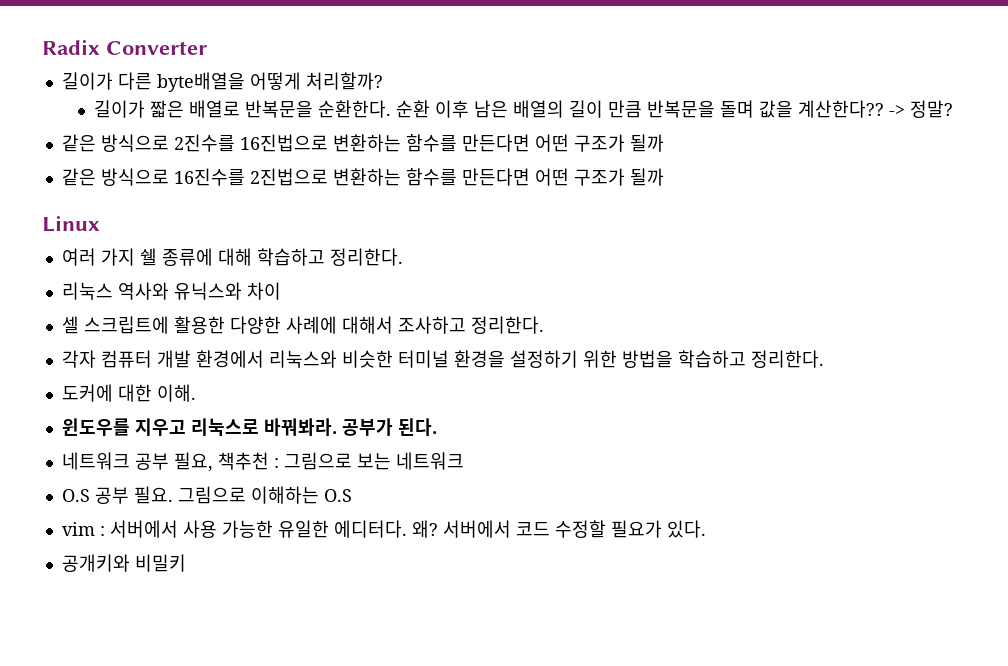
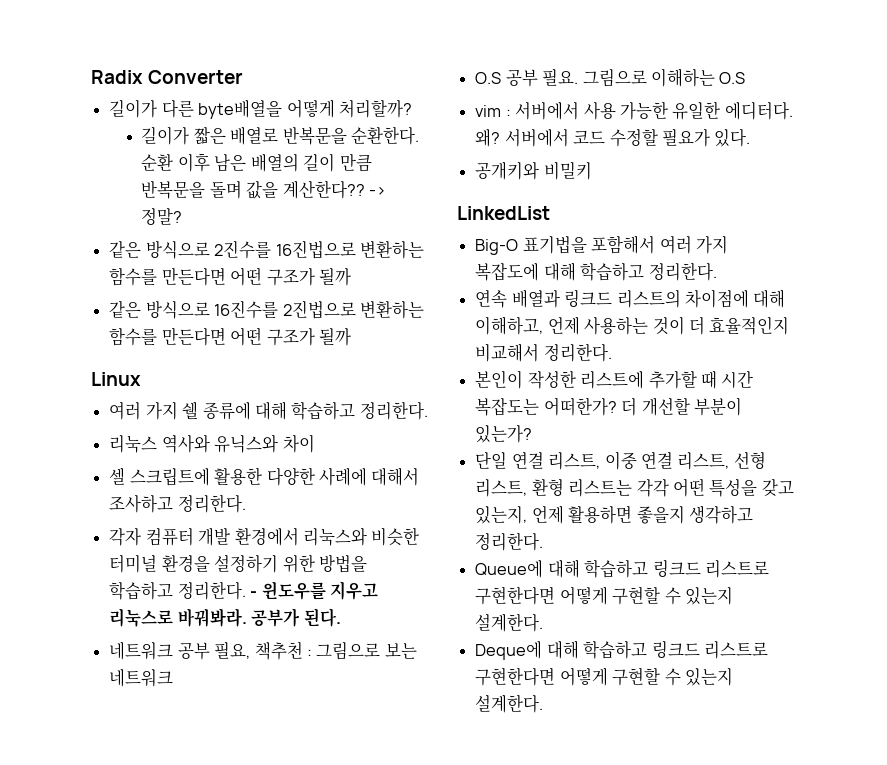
- 각자 컴퓨터 개발 환경에서 리눅스와 비슷한 터미널 환경을 설정하기 위한 방법을 학습하고 정리한다.
- 도커에 대한 이해.
- 윈도우를 지우고 리눅스로 바꿔봐라.
+ 각자 컴퓨터 개발 환경에서 리눅스와 비슷한 터미널 환경을 설정하기 위한 방법을 학습하고 정리한다. - 윈도우를 지우고 리눅스로 바꿔봐라.
+ LinkedList
+ Big-O 표기법을 포함해서 여러 가지 복잡도에 대해 학습하고 정리한다.
+ 연속 배열과 링크드 리스트의 차이점에 대해 이해하고, 언제 사용하는 것이 더 효율적인지 비교해서 정리한다.
+ 본인이 작성한 리스트에 추가할 때 시간 복잡도는 어떠한가? 더 개선할 부분이 있는가?
+ 단일 연결 리스트, 이중 연결 리스트, 선형 리스트, 환형 리스트는 각각 어떤 특성을 갖고 있는지, 언제 활용하면 좋을지 생각하고 정리한다.
+ Queue에 대해 학습하고 링크드 리스트로 구현한다면 어떻게 구현할 수 있는지 설계한다.
+ Deque에 대해 학습하고 링크드 리스트로 구현한다면 어떻게 구현할 수 있는지 설계한다.

